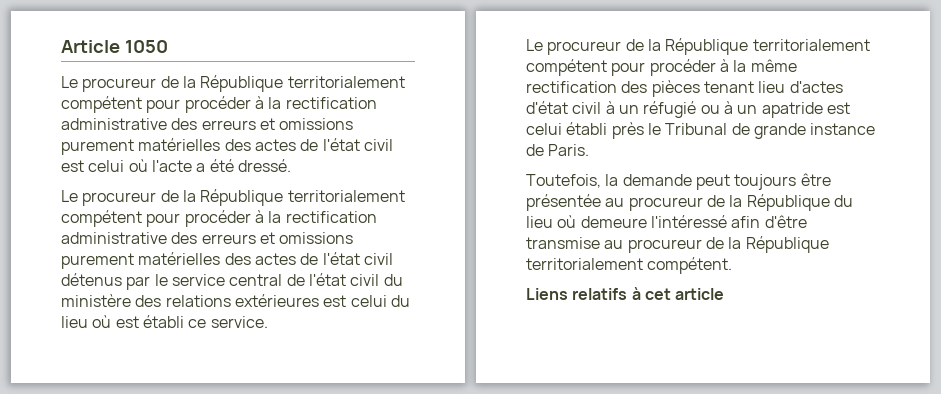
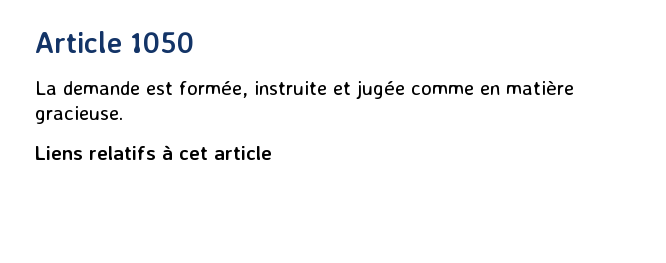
- Le procureur de la République territorialement compétent pour procéder à la rectification administrative des erreurs et omissions purement matérielles des actes de l'état civil est celui où l'acte a été dressé.
- Le procureur de la République territorialement compétent pour procéder à la rectification administrative des erreurs et omissions purement matérielles des actes de l'état civil détenus par le service central de l'état civil du ministère des relations extérieures est celui du lieu où est établi ce service.
- Le procureur de la République territorialement compétent pour procéder à la même rectification des pièces tenant lieu d'actes d'état civil à un réfugié ou à un apatride est celui établi près le Tribunal de grande instance de Paris.
- Toutefois, la demande peut toujours être présentée au procureur de la République du lieu où demeure l'intéressé afin d'être transmise au procureur de la République territorialement compétent.
+ La demande est formée, instruite et jugée comme en matière gracieuse.

